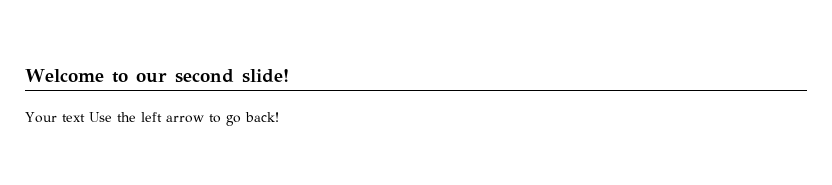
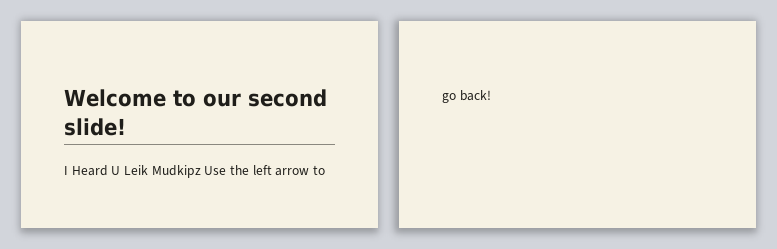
- Your text Use the left arrow to go back!
+ I Heard U Leik Mudkipz Use the left arrow to go back!

